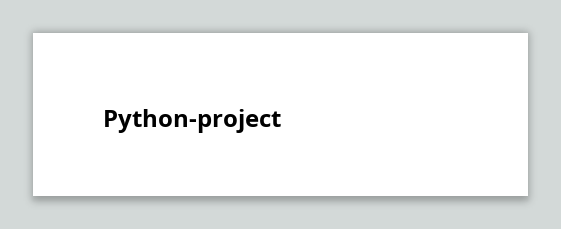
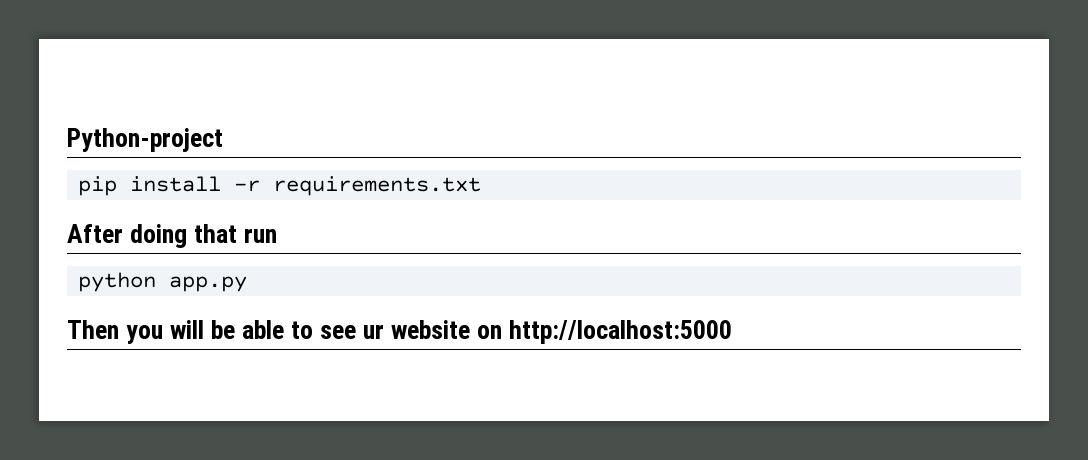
+ pip install -r requirements.txt
+ After doing that run
+ python app.py
+ Then you will be able to see ur website on http://localhost:5000

